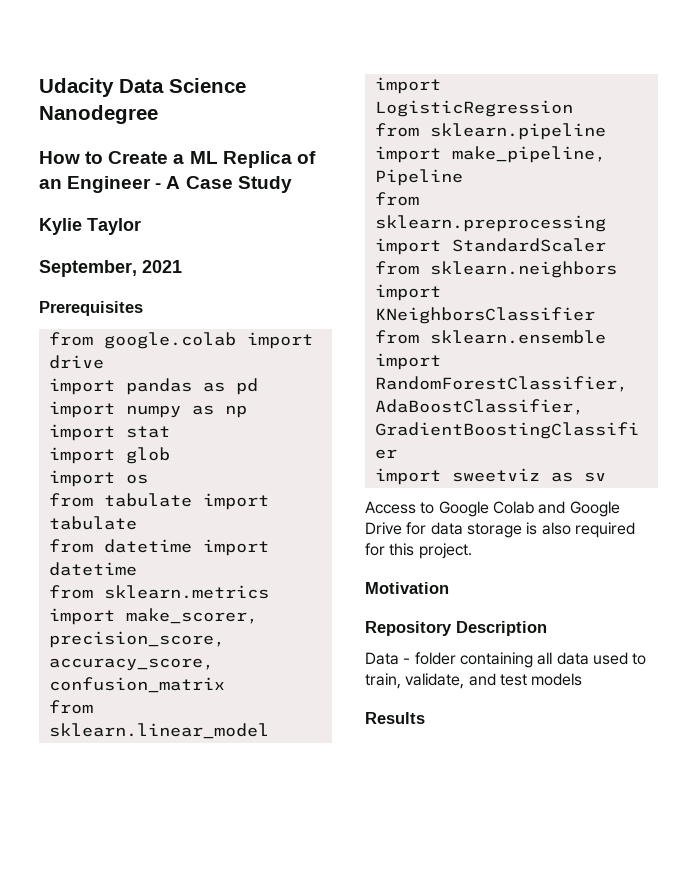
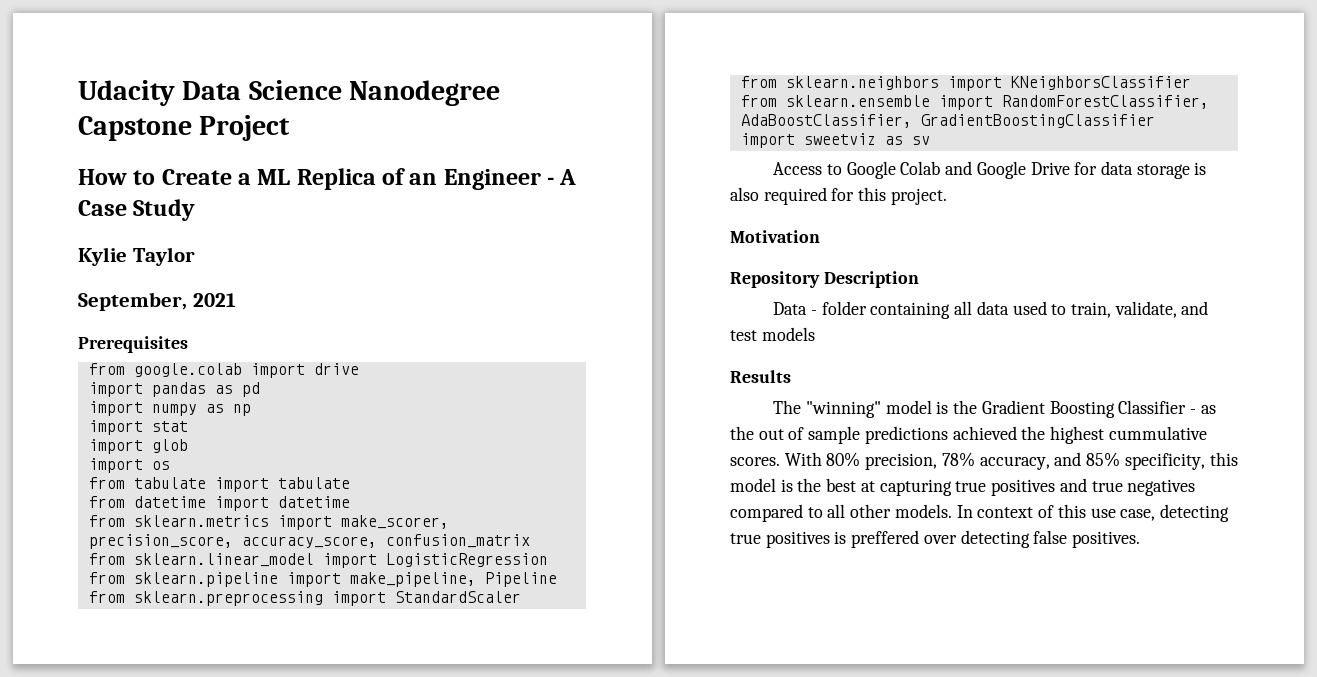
- Udacity Data Science Nanodegree
+ Udacity Data Science Nanodegree Capstone Project
+ The "winning" model is the Gradient Boosting Classifier - as the out of sample predictions achieved the highest cummulative scores. With 80% precision, 78% accuracy, and 85% specificity, this model is the best at capturing true positives and true negatives compared to all other models. In context of this use case, detecting true positives is preffered over detecting false positives.

